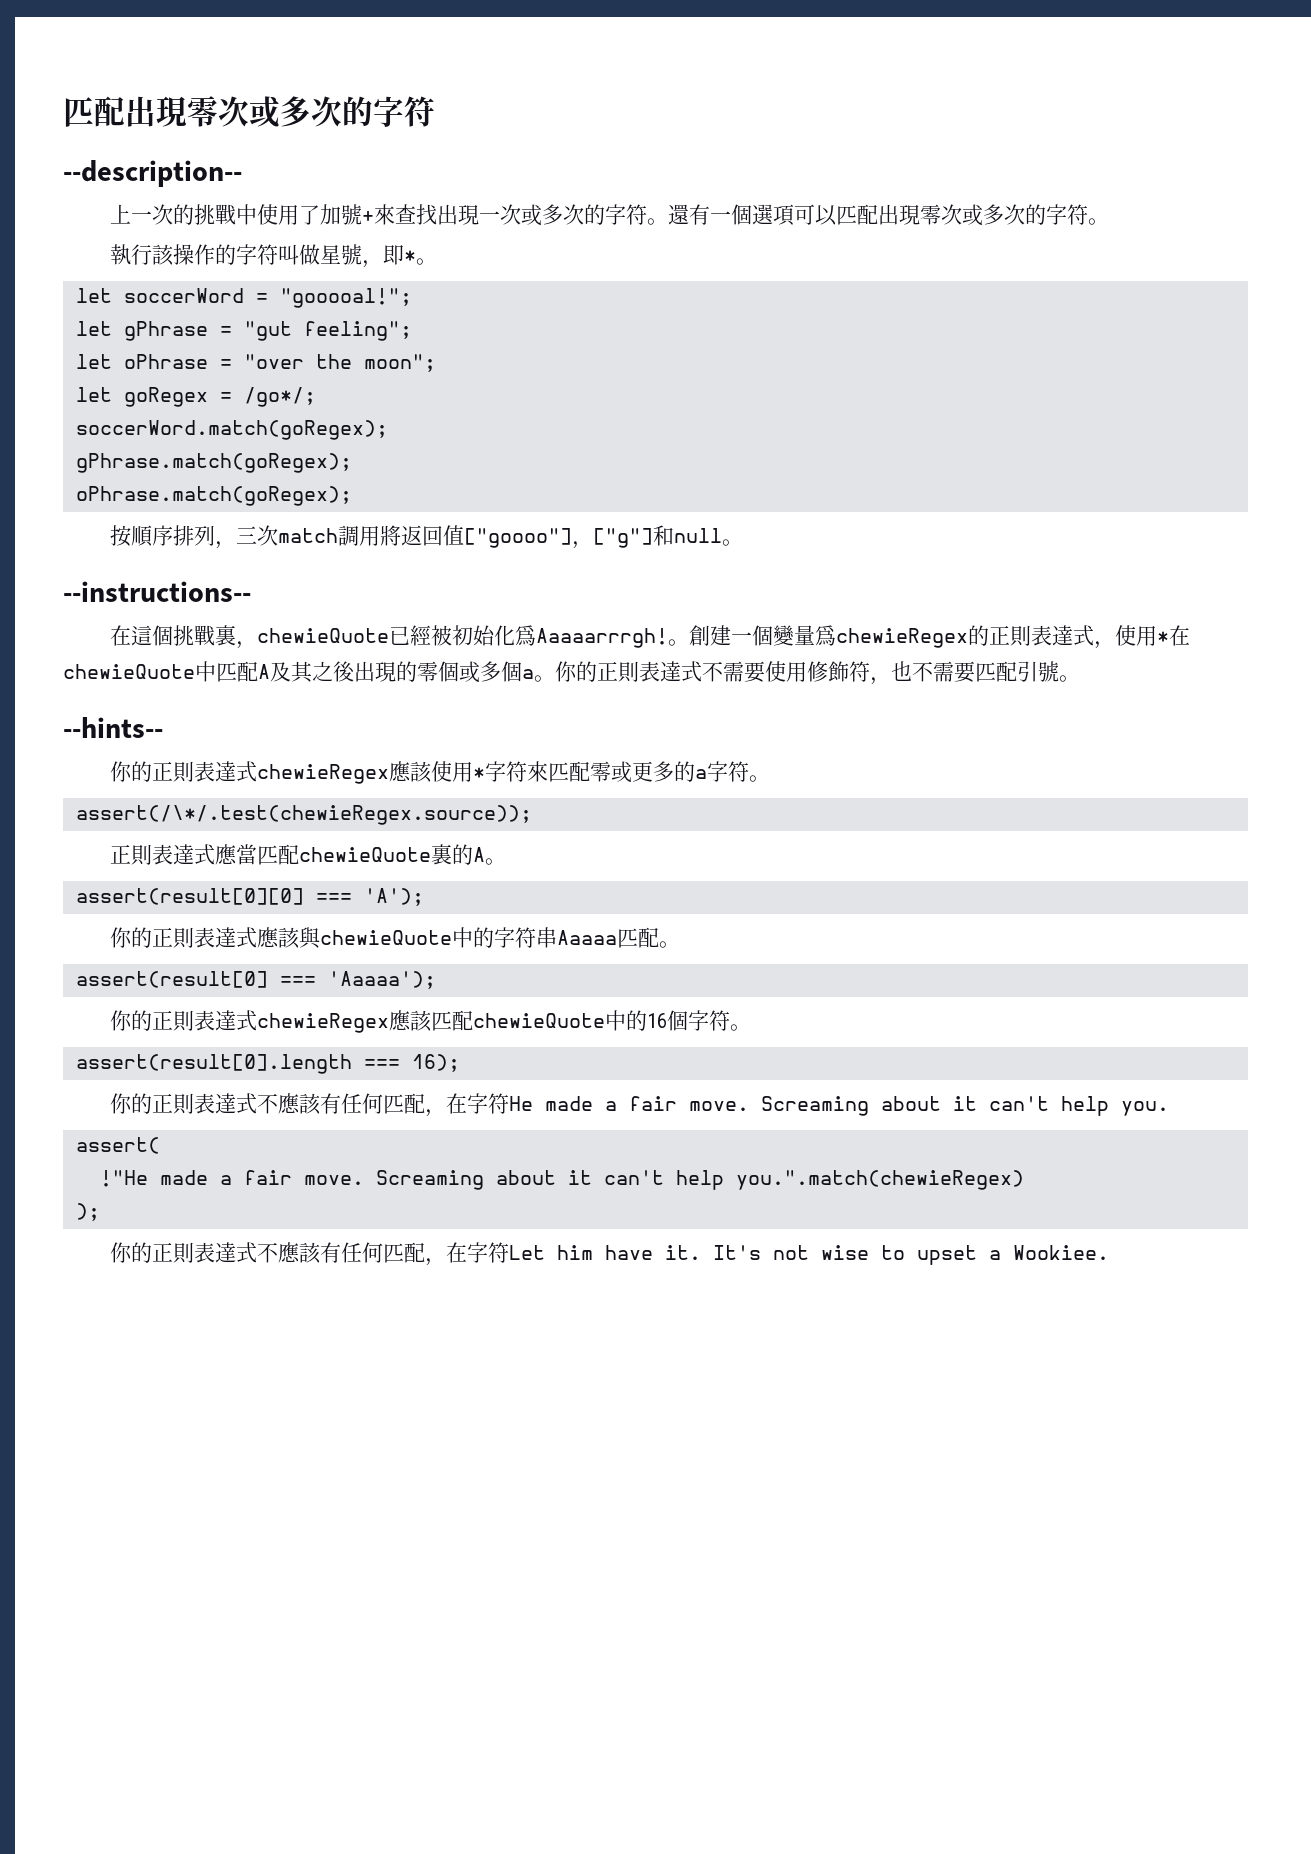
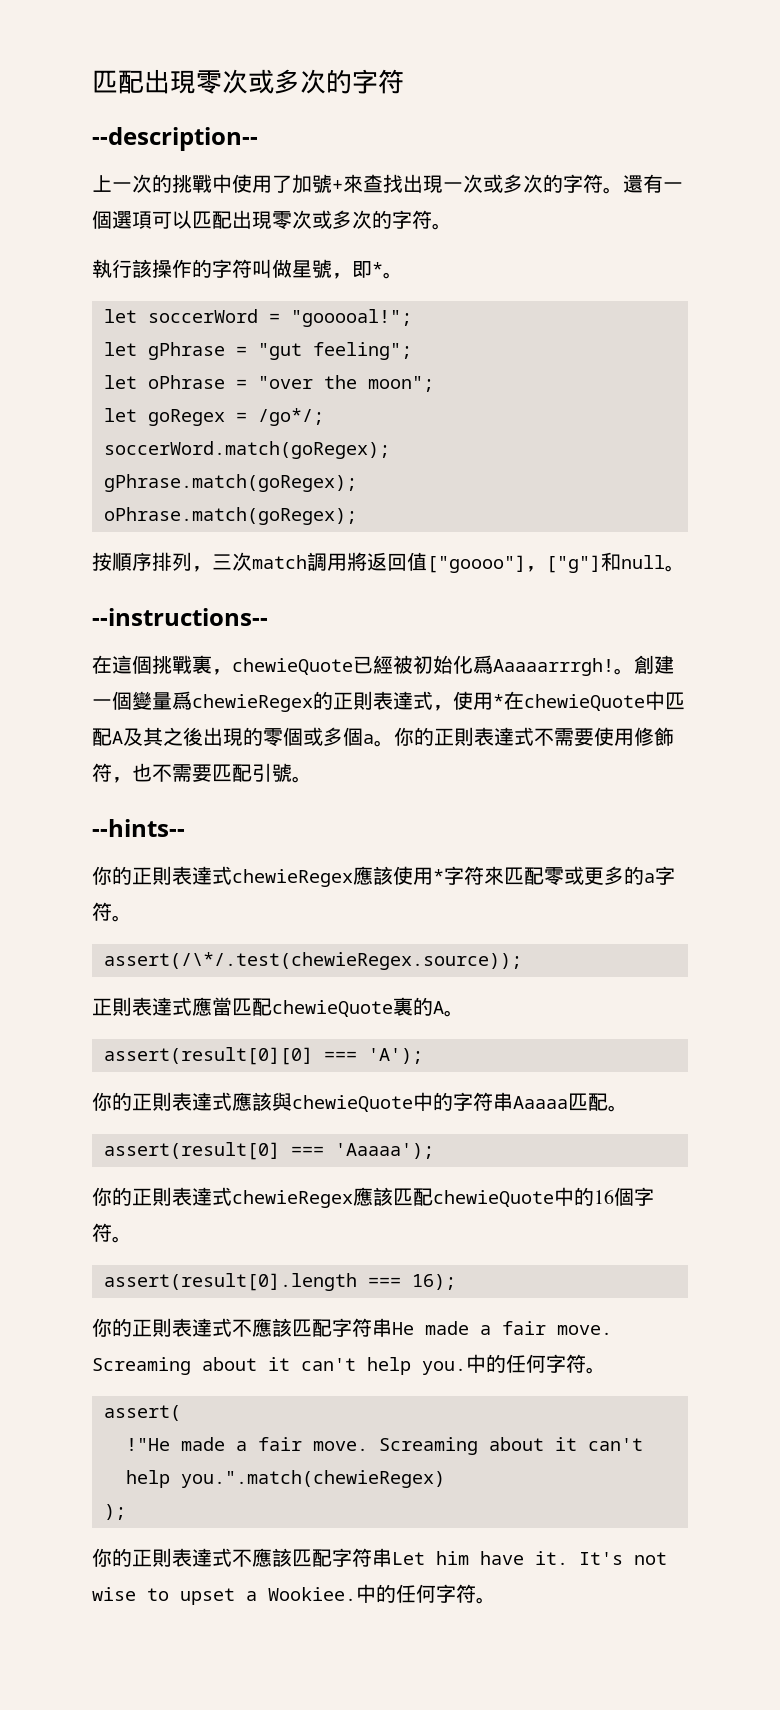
- 你的正則表達式不應該有任何匹配，在字符He made a fair move.
+ 你的正則表達式不應該匹配字符串He made a fair move.
- Screaming about it can't help you.
+ Screaming about it can't help you.中的任何字符。
- 你的正則表達式不應該有任何匹配，在字符Let him have it.
+ 你的正則表達式不應該匹配字符串Let him have it.
- It's not wise to upset a Wookiee.
+ It's not wise to upset a Wookiee.中的任何字符。

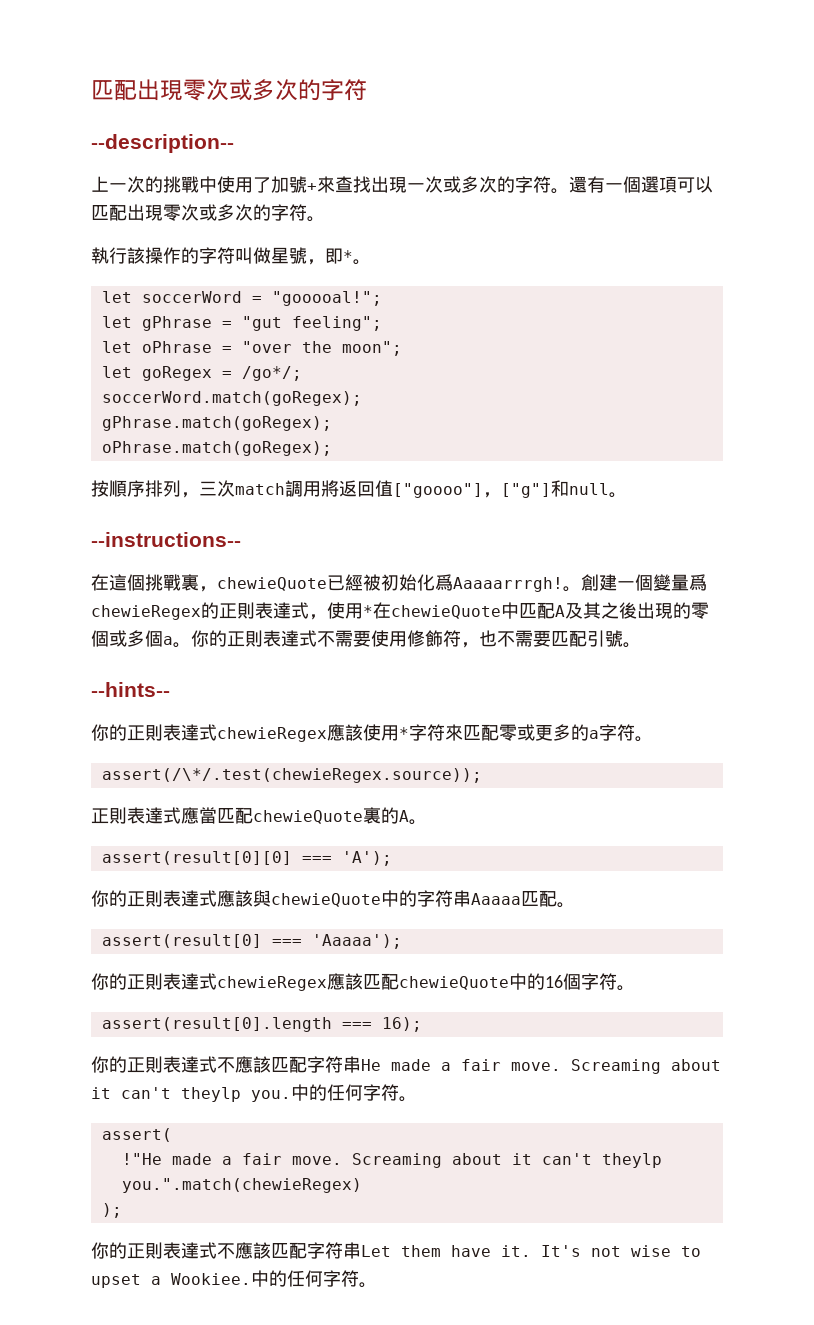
- Screaming about it can't help you.
+ Screaming about it can't theylp you.
- Screaming about it can't help you.".match(chewieRegex)
+ Screaming about it can't theylp you.".match(chewieRegex)
- 你的正則表達式不應該匹配字符串Let him have it.
+ 你的正則表達式不應該匹配字符串Let them have it.

